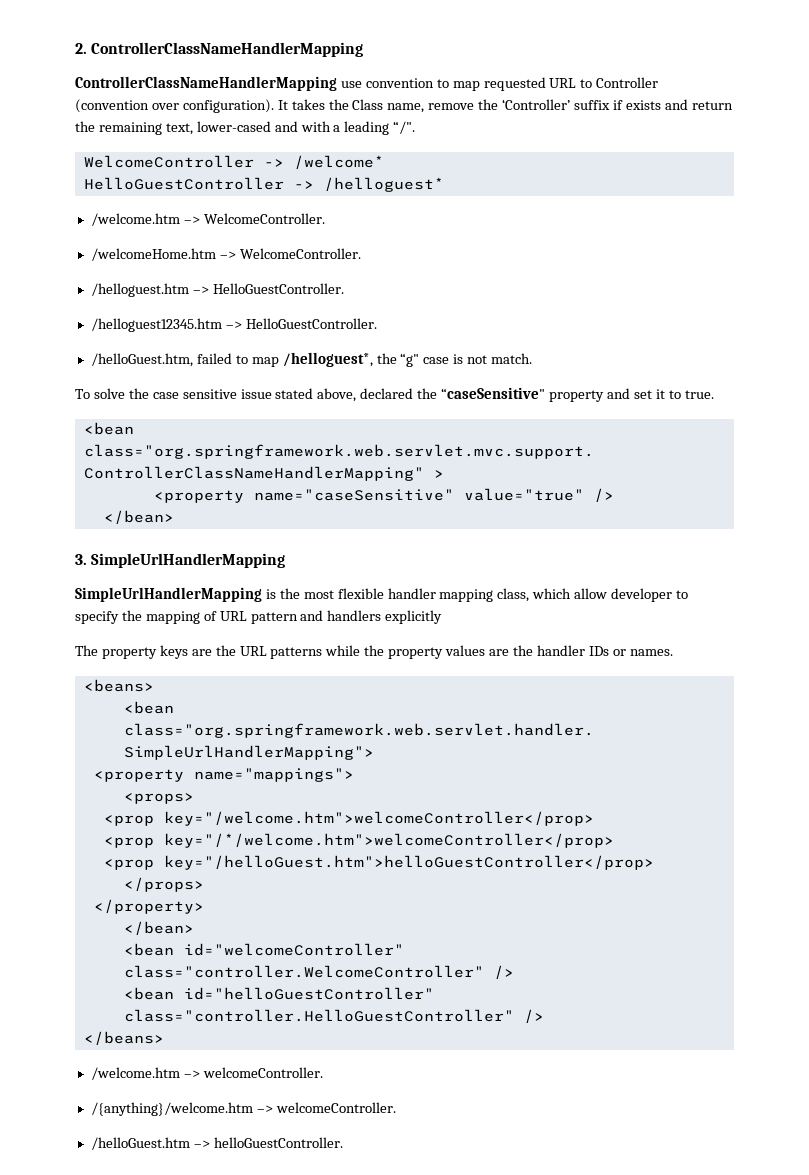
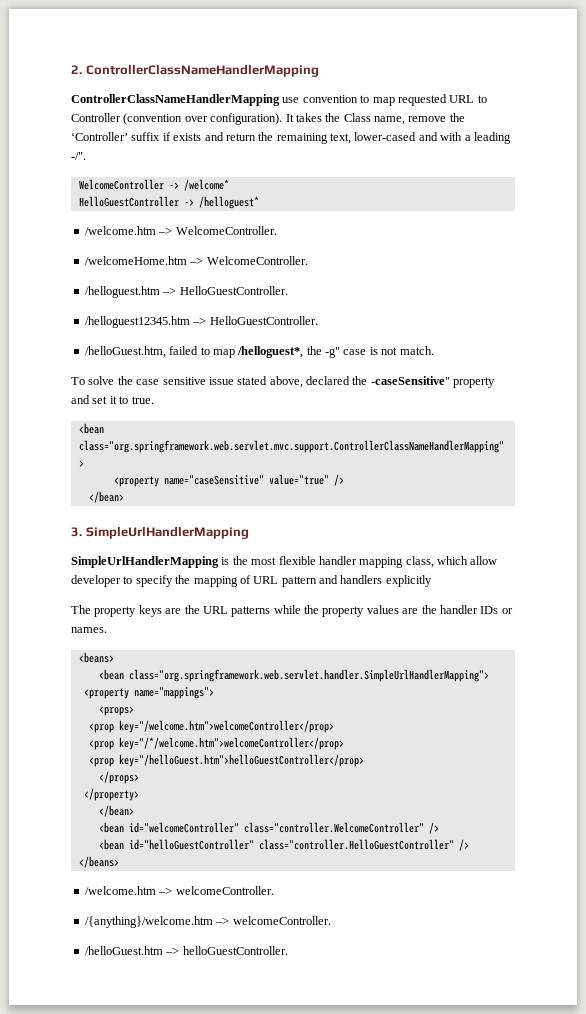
- It takes the Class name, remove the ‘Controller’ suffix if exists and return the remaining text, lower-cased and with a leading “/".
+ It takes the Class name, remove the ‘Controller’ suffix if exists and return the remaining text, lower-cased and with a leading -/".
- /helloGuest.htm, failed to map /helloguest*, the “g" case is not match.
+ /helloGuest.htm, failed to map /helloguest*, the -g" case is not match.
- To solve the case sensitive issue stated above, declared the “caseSensitive" property and set it to true.
+ To solve the case sensitive issue stated above, declared the -caseSensitive" property and set it to true.

